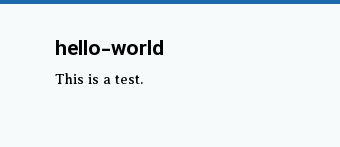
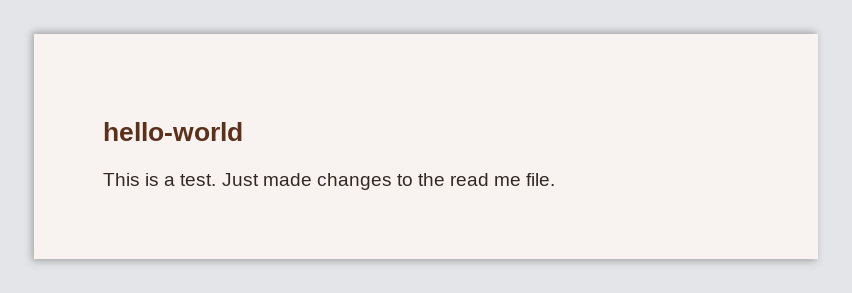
+ Just made changes to the read me file.

